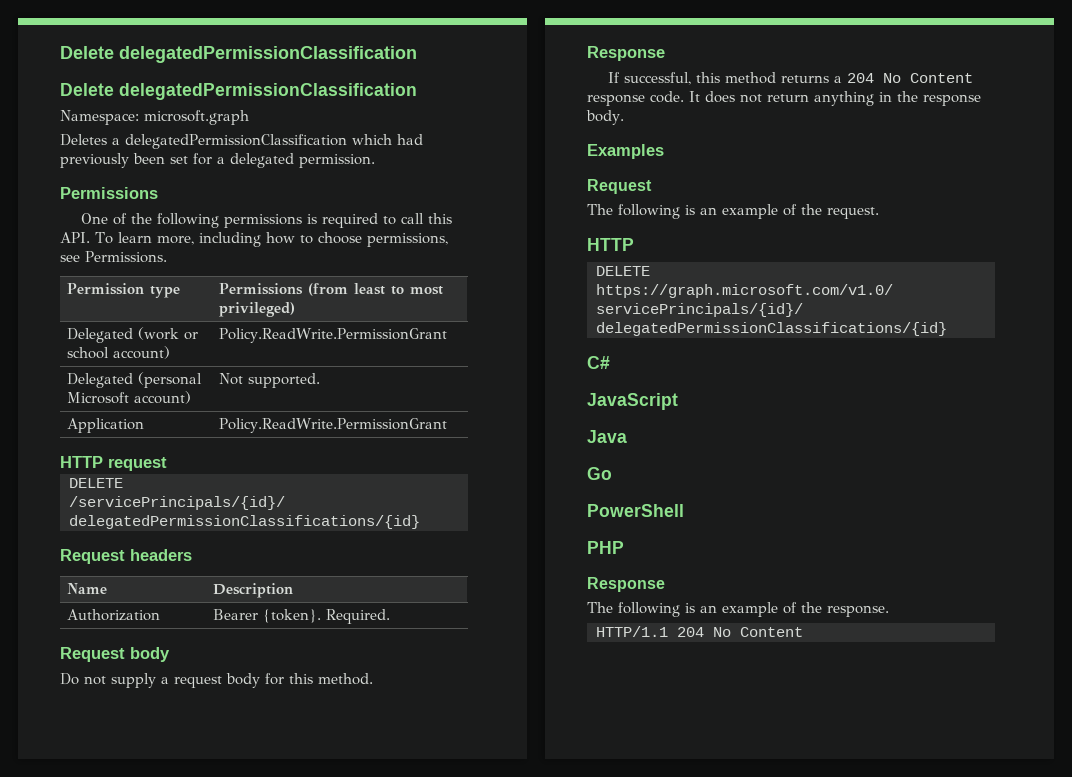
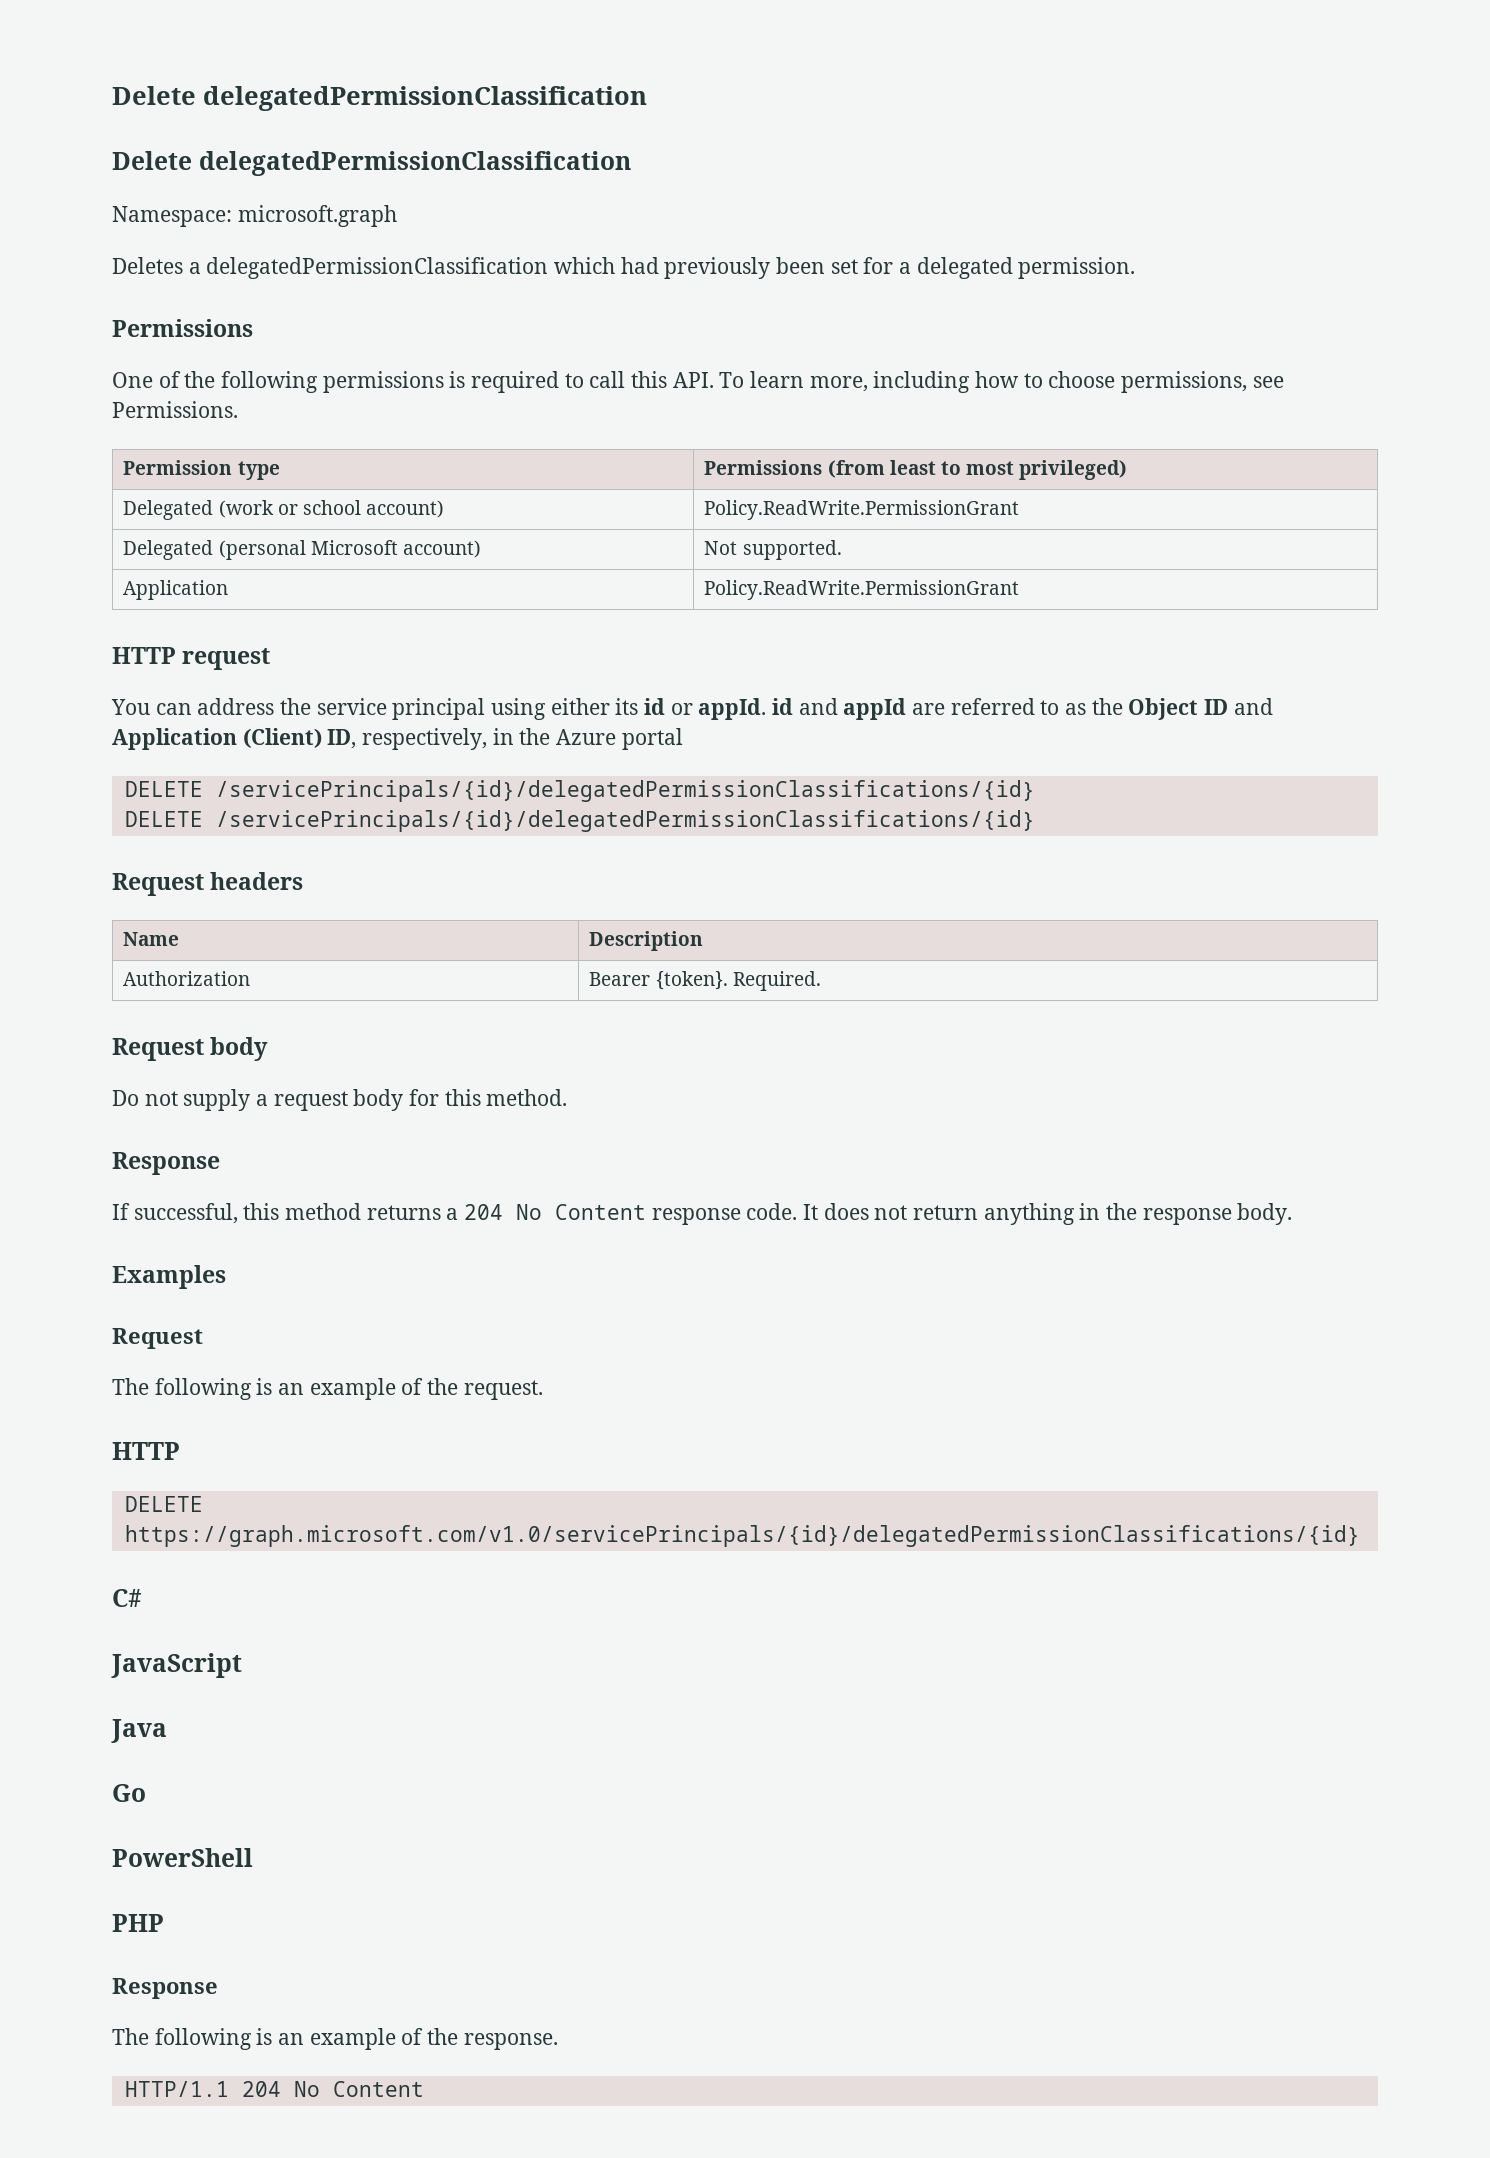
+ You can address the service principal using either its id or appId. id and appId are referred to as the Object ID and Application (Client) ID, respectively, in the Azure portal
+ DELETE /servicePrincipals/{id}/delegatedPermissionClassifications/{id}

